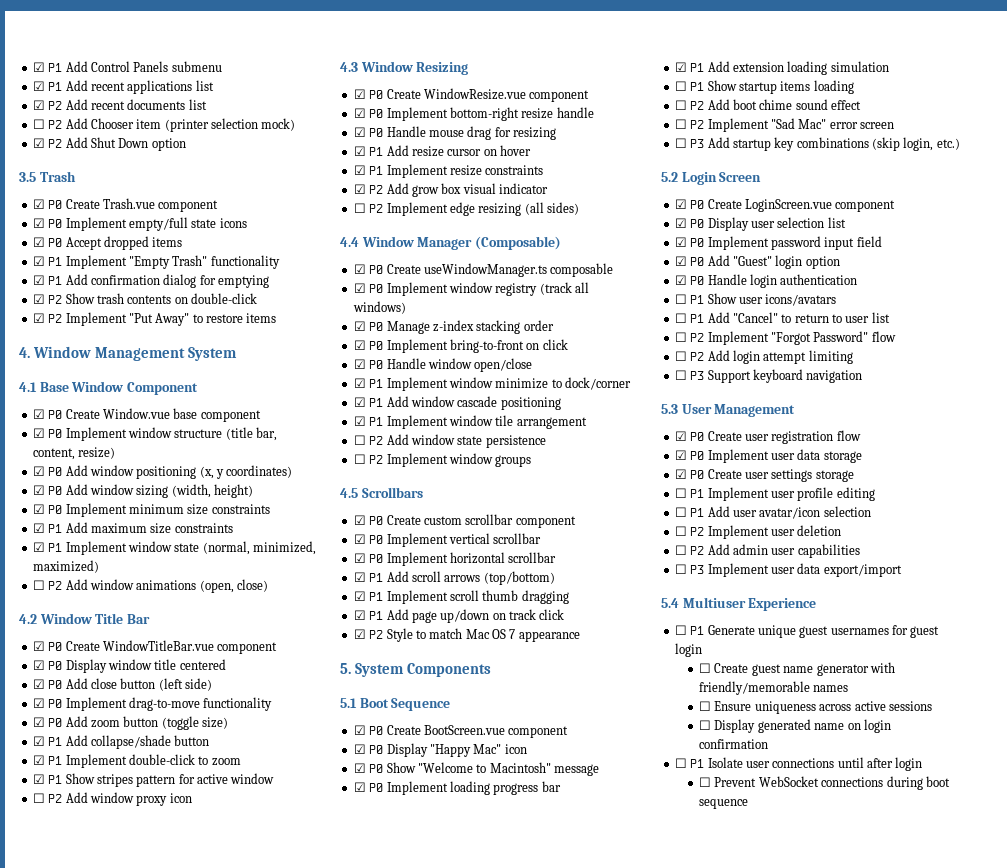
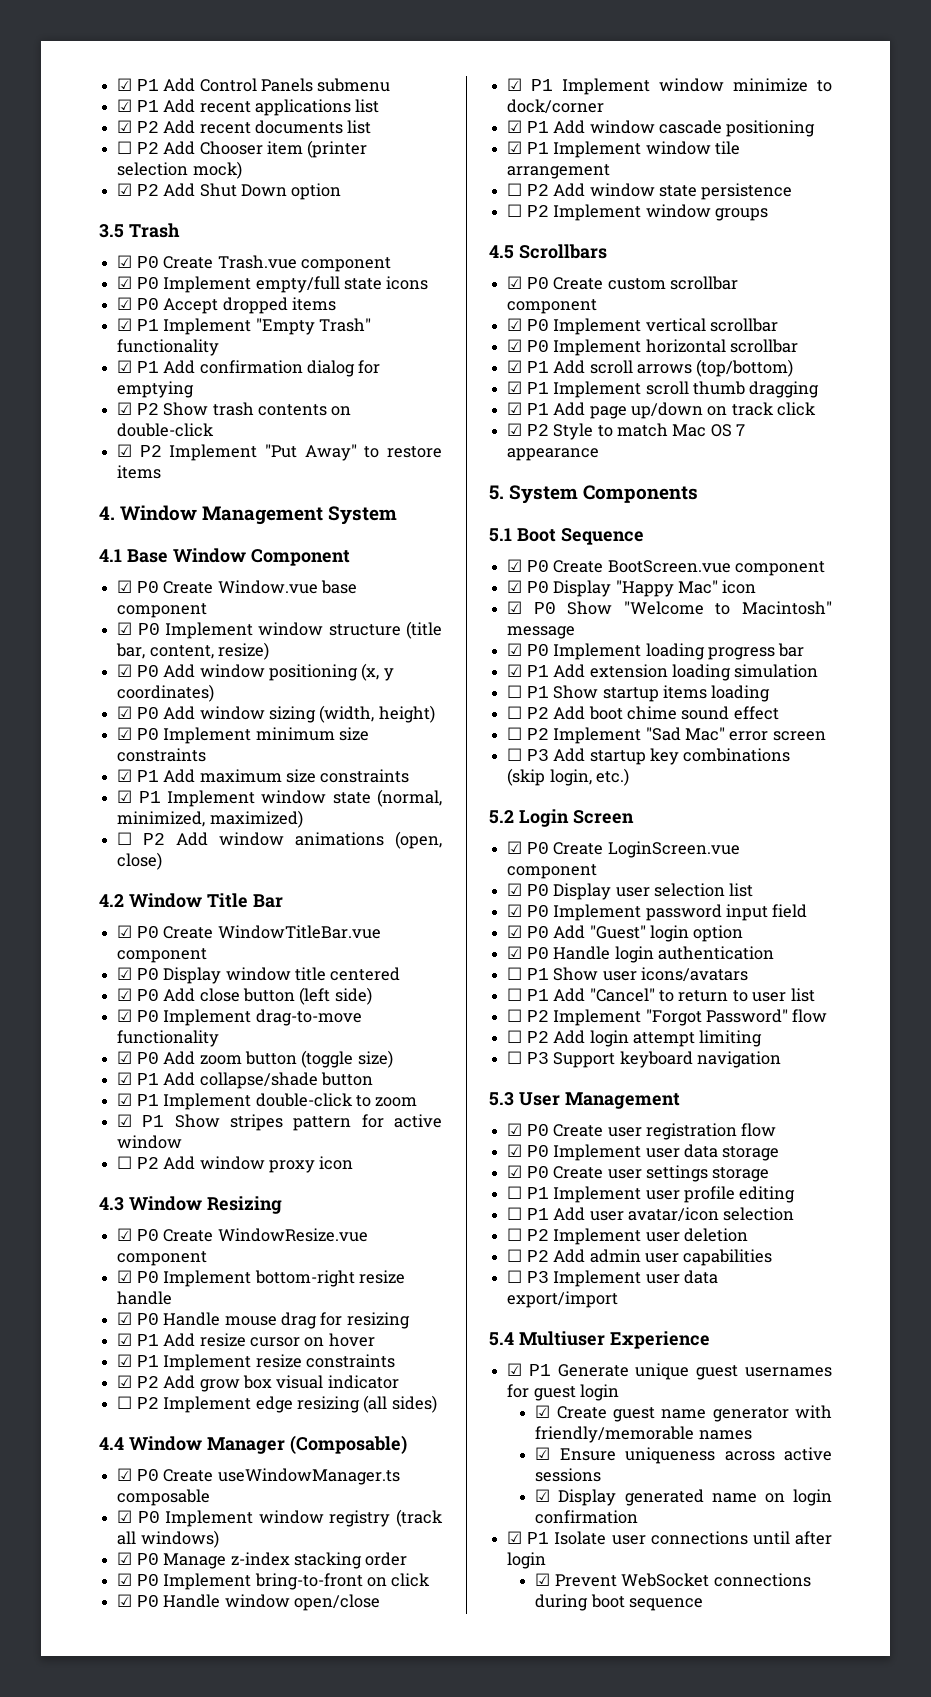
- ☐ P1 Generate unique guest usernames for guest login
+ ☑ P1 Generate unique guest usernames for guest login
- ☐ Create guest name generator with friendly/memorable names
+ ☑ Create guest name generator with friendly/memorable names
- ☐ Ensure uniqueness across active sessions
+ ☑ Ensure uniqueness across active sessions
- ☐ Display generated name on login confirmation
+ ☑ Display generated name on login confirmation
- ☐ P1 Isolate user connections until after login
+ ☑ P1 Isolate user connections until after login
- ☐ Prevent WebSocket connections during boot sequence
+ ☑ Prevent WebSocket connections during boot sequence

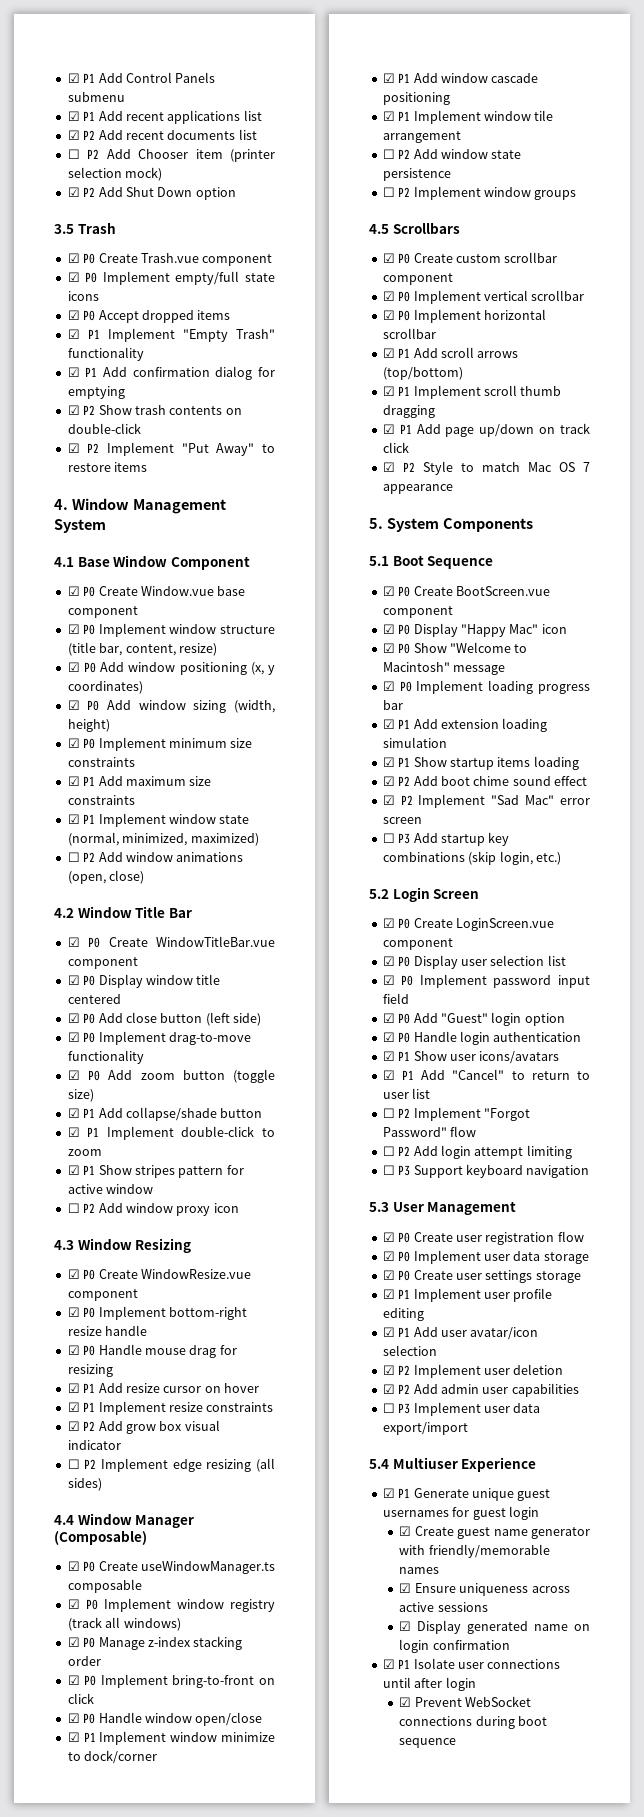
- ☐ P1 Show startup items loading
+ ☑ P1 Show startup items loading
- ☐ P2 Add boot chime sound effect
+ ☑ P2 Add boot chime sound effect
- ☐ P2 Implement "Sad Mac" error screen
+ ☑ P2 Implement "Sad Mac" error screen
- ☐ P1 Show user icons/avatars
+ ☑ P1 Show user icons/avatars
- ☐ P1 Add "Cancel" to return to user list
+ ☑ P1 Add "Cancel" to return to user list
- ☐ P1 Implement user profile editing
+ ☑ P1 Implement user profile editing
- ☐ P1 Add user avatar/icon selection
+ ☑ P1 Add user avatar/icon selection
- ☐ P2 Implement user deletion
+ ☑ P2 Implement user deletion
- ☐ P2 Add admin user capabilities
+ ☑ P2 Add admin user capabilities

